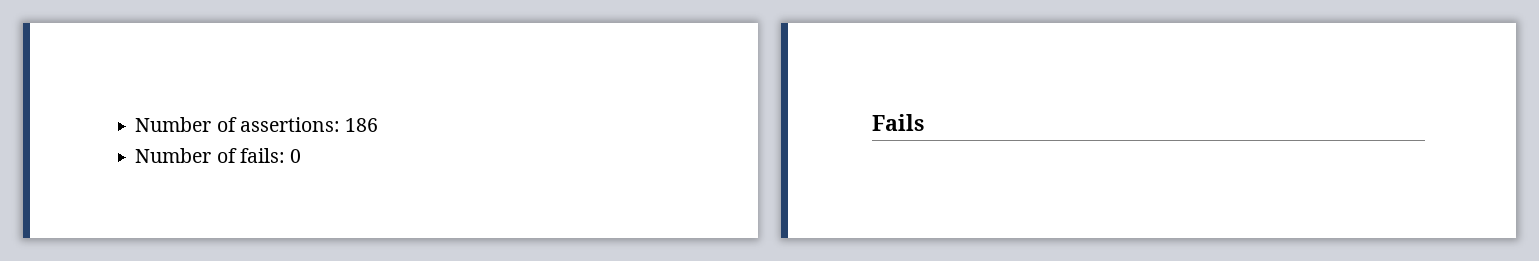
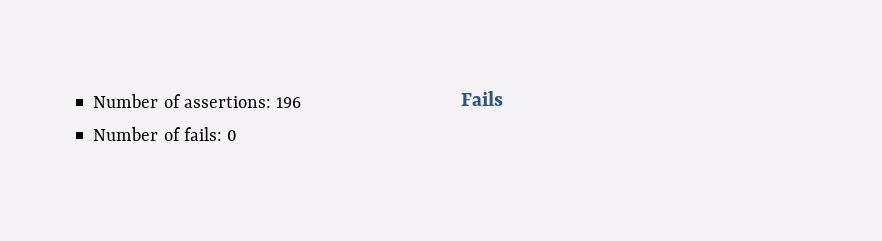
- Number of assertions: 186
+ Number of assertions: 196

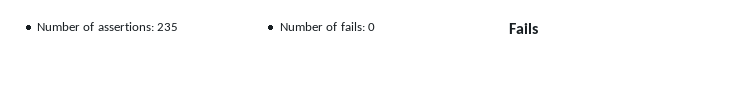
- Number of assertions: 196
+ Number of assertions: 235

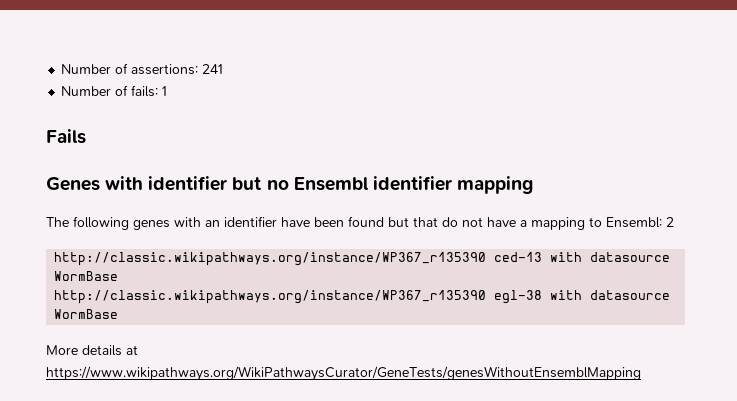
- Number of assertions: 235
+ Number of assertions: 241
- Number of fails: 0
+ Number of fails: 1
+ Genes with identifier but no Ensembl identifier mapping
+ The following genes with an identifier have been found but that do not have a mapping to Ensembl: 2
+ http://classic.wikipathways.org/instance/WP367_r135390 ced-13 with datasource WormBase
+ http://classic.wikipathways.org/instance/WP367_r135390 egl-38 with datasource WormBase
+ More details at https://www.wikipathways.org/WikiPathwaysCurator/GeneTests/genesWithoutEnsemblMapping

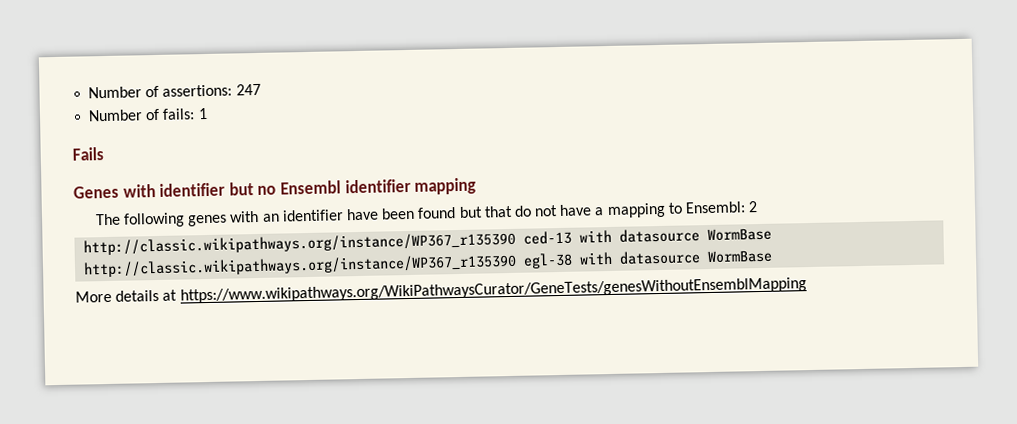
- Number of assertions: 241
+ Number of assertions: 247

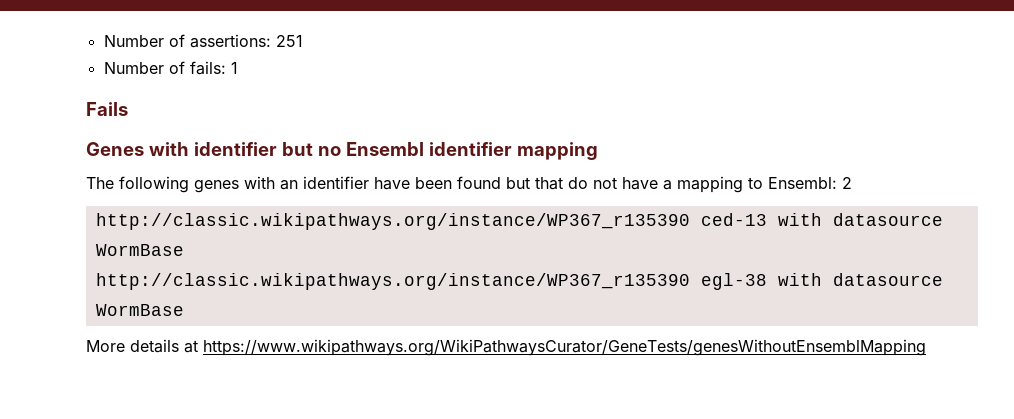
- Number of assertions: 247
+ Number of assertions: 251

